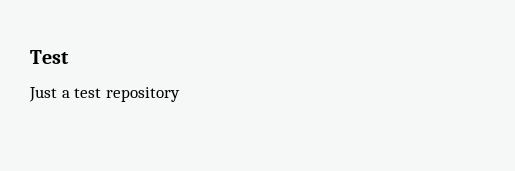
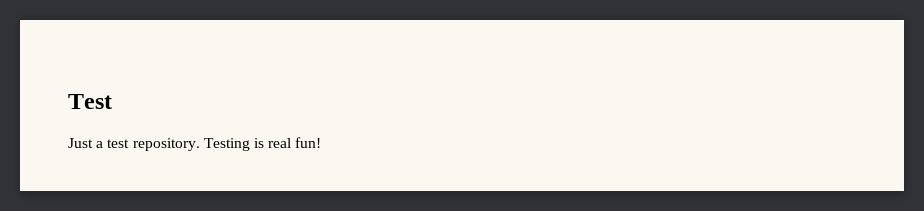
- Just a test repository
+ Just a test repository. Testing is real fun!

